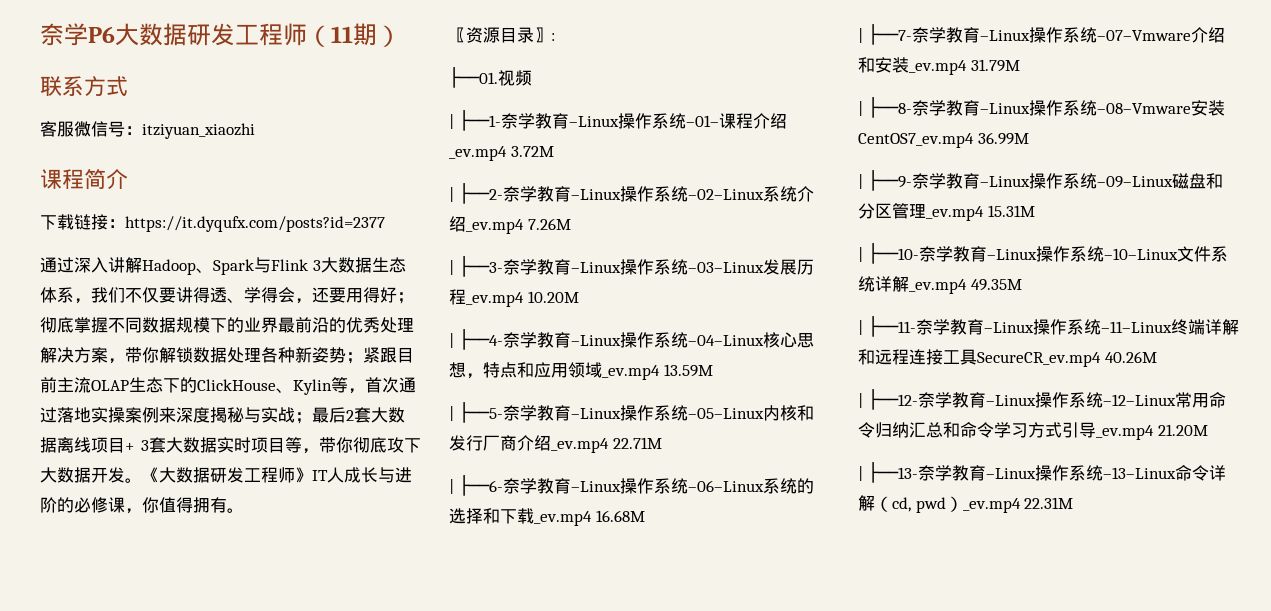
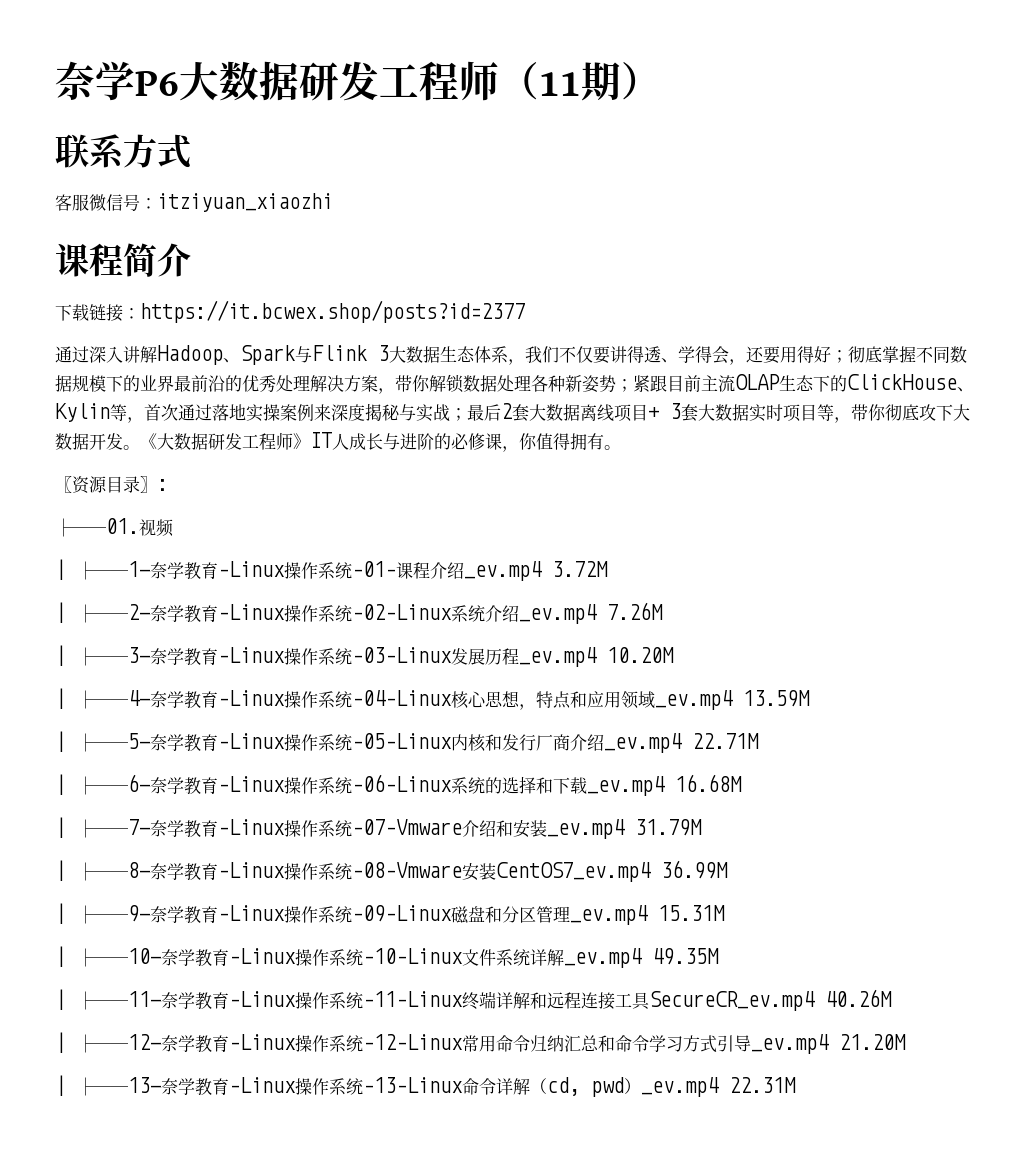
- 下载链接：https://it.dyqufx.com/posts?id=2377
+ 下载链接：https://it.bcwex.shop/posts?id=2377

